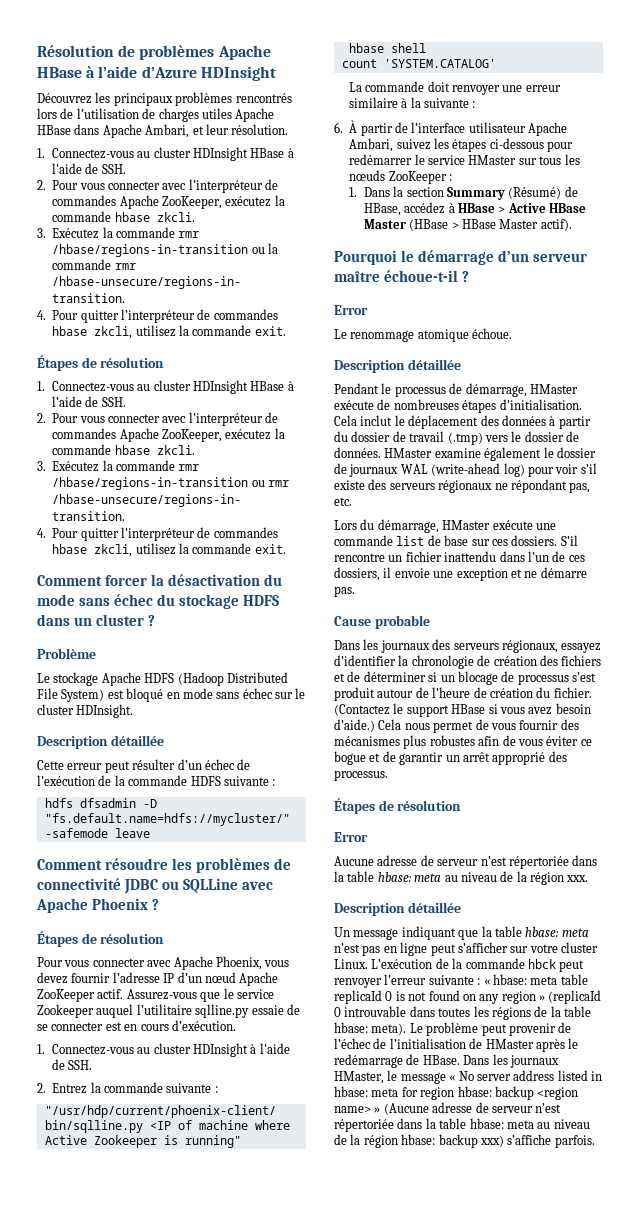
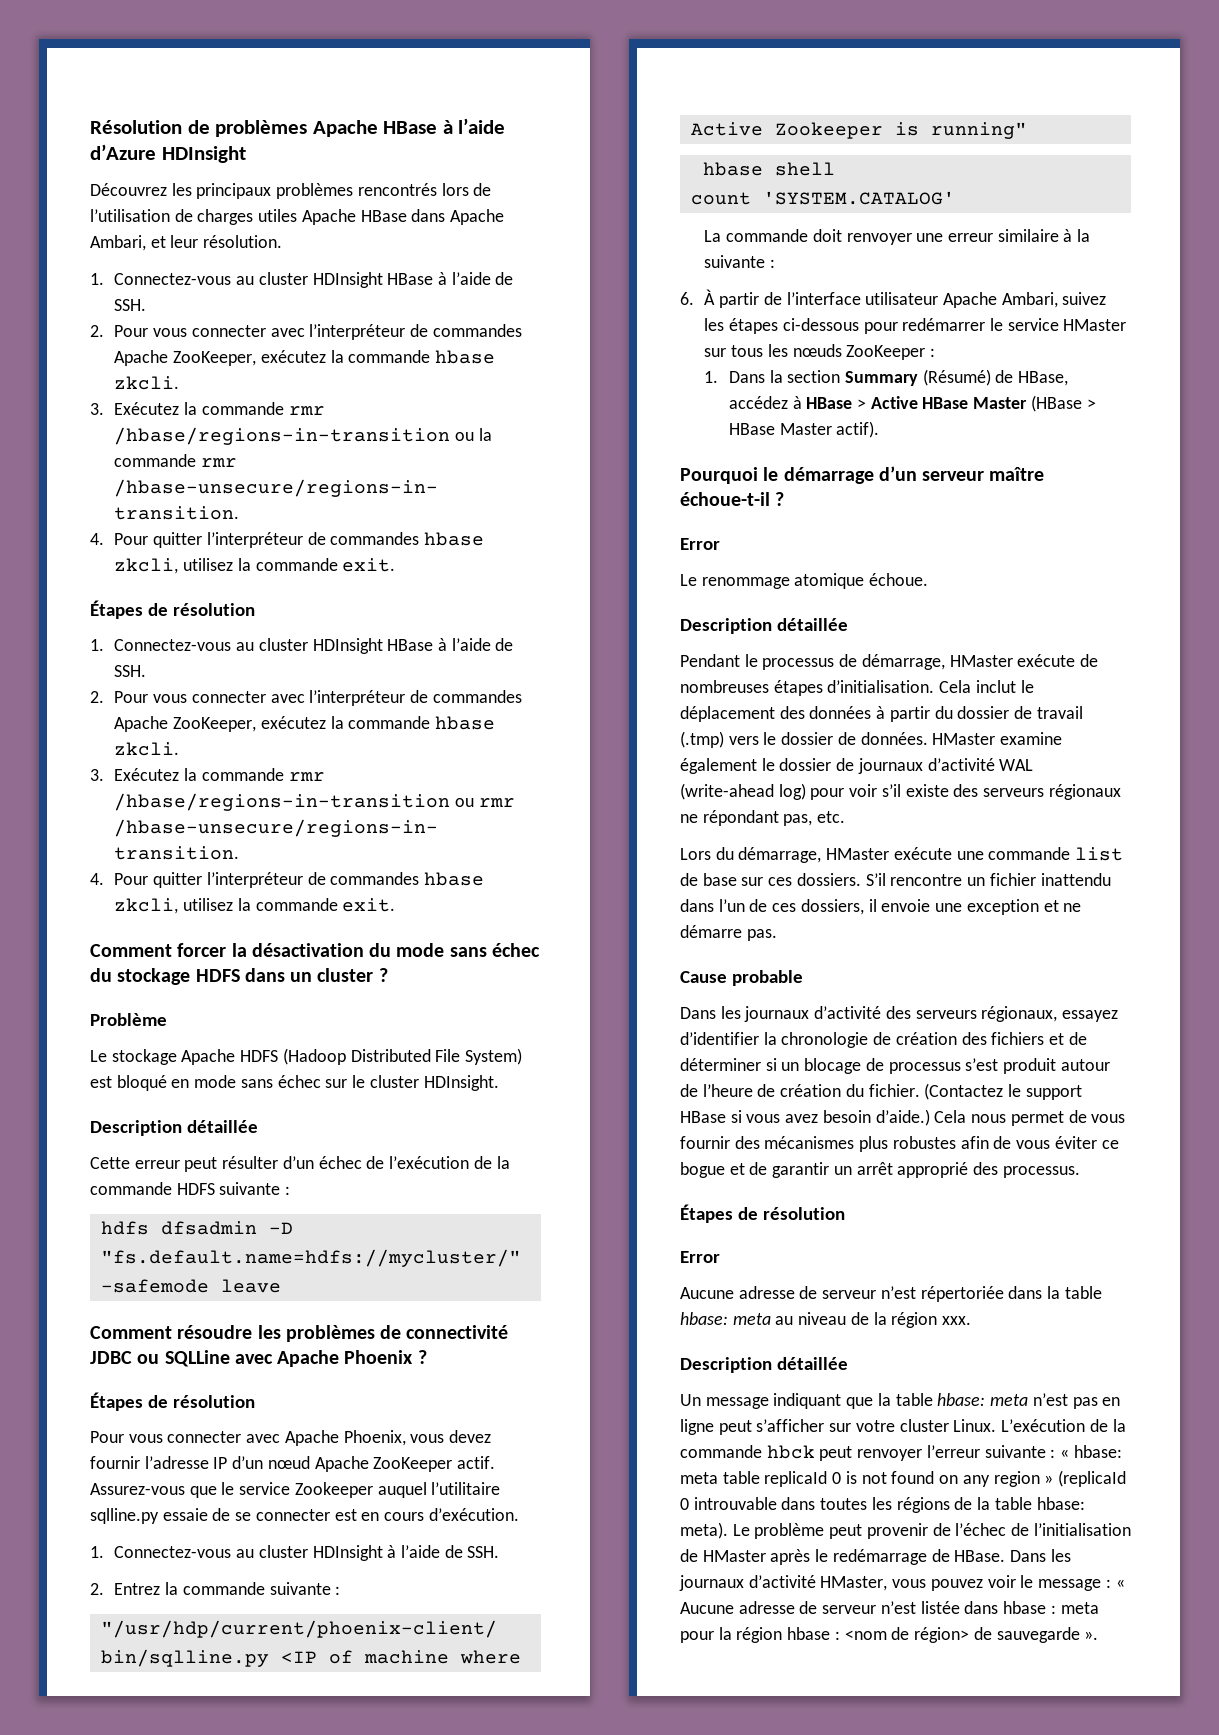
- HMaster examine également le dossier de journaux WAL (write-ahead log) pour voir s’il existe des serveurs régionaux ne répondant pas, etc.
+ HMaster examine également le dossier de journaux d’activité WAL (write-ahead log) pour voir s’il existe des serveurs régionaux ne répondant pas, etc.
- Dans les journaux des serveurs régionaux, essayez d’identifier la chronologie de création des fichiers et de déterminer si un blocage de processus s’est produit autour de l’heure de création du fichier.
+ Dans les journaux d’activité des serveurs régionaux, essayez d’identifier la chronologie de création des fichiers et de déterminer si un blocage de processus s’est produit autour de l’heure de création du fichier.
- Dans les journaux HMaster, le message « No server address listed in hbase: meta for region hbase: backup <region name> » (Aucune adresse de serveur n’est répertoriée dans la table hbase: meta au niveau de la région hbase: backup xxx) s’affiche parfois.
+ Dans les journaux d’activité HMaster, vous pouvez voir le message : « Aucune adresse de serveur n’est listée dans hbase : meta pour la région hbase : <nom de région> de sauvegarde ».

